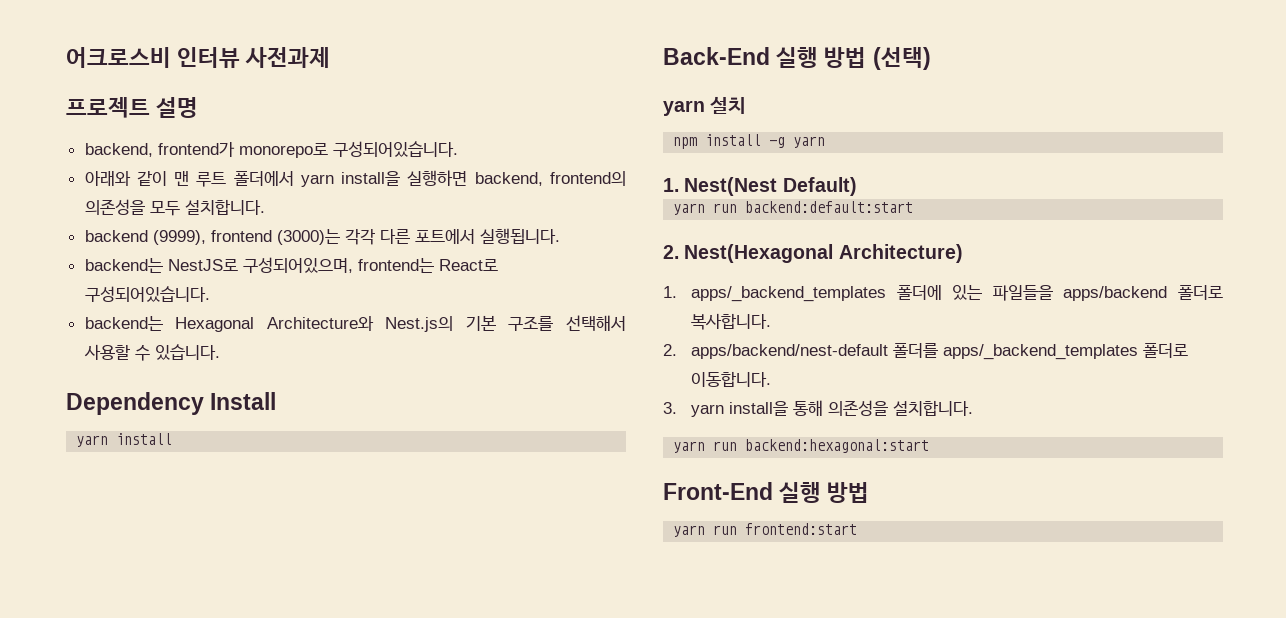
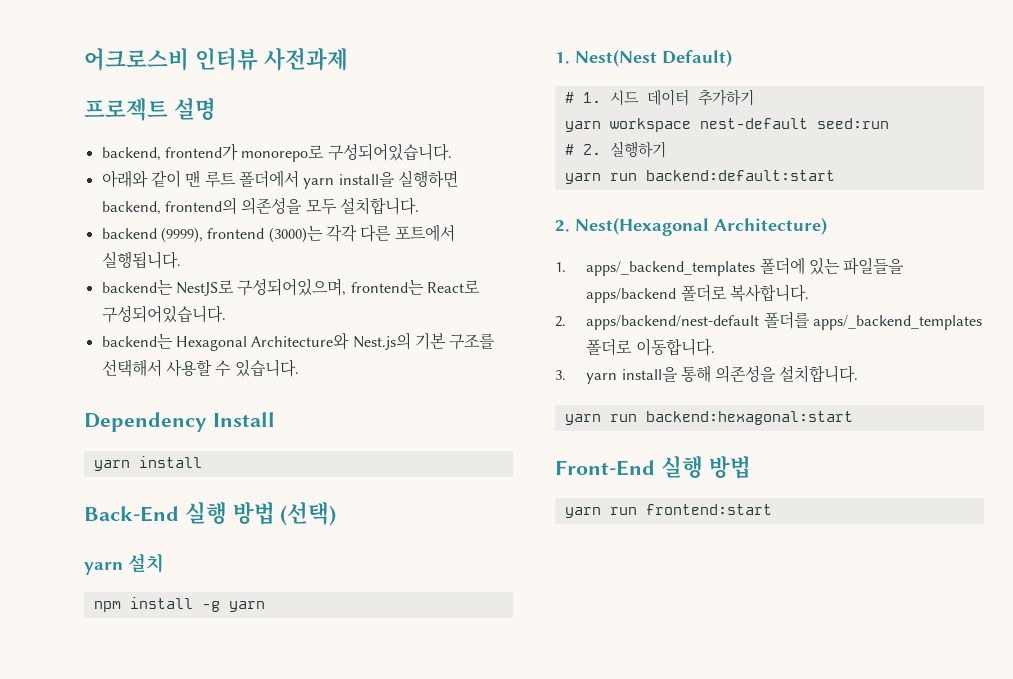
+ # 1. 시드 데이터 추가하기
+ yarn workspace nest-default seed:run
+ # 2. 실행하기

